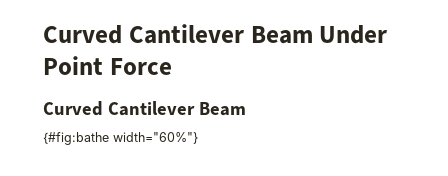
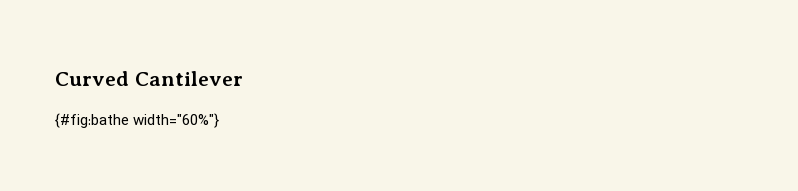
- Curved Cantilever Beam Under Point Force
- Curved Cantilever Beam
+ Curved Cantilever

